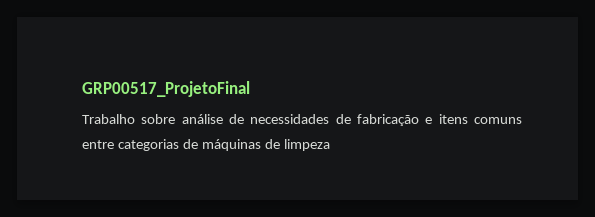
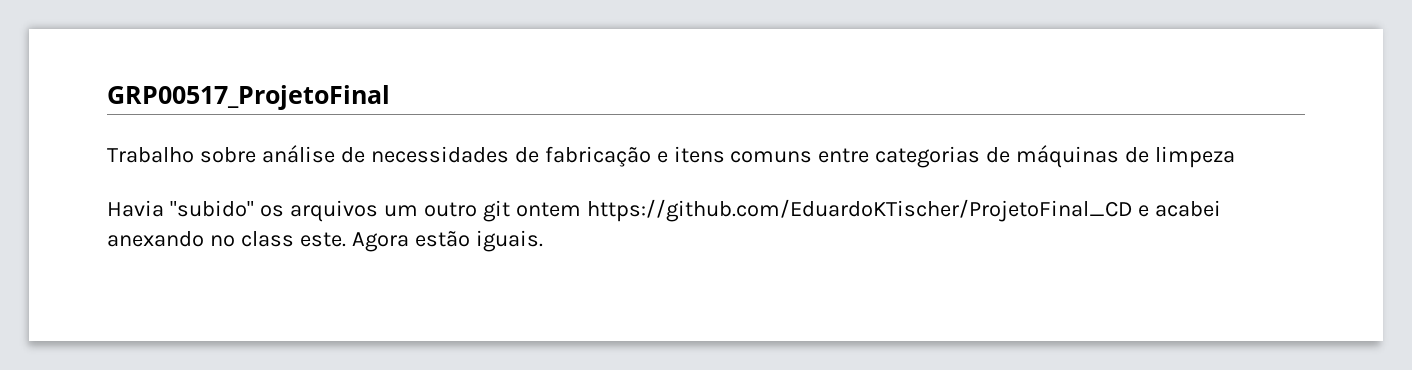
+ Havia "subido" os arquivos um outro git ontem https://github.com/EduardoKTischer/ProjetoFinal_CD e acabei anexando no class este. Agora estão iguais.

